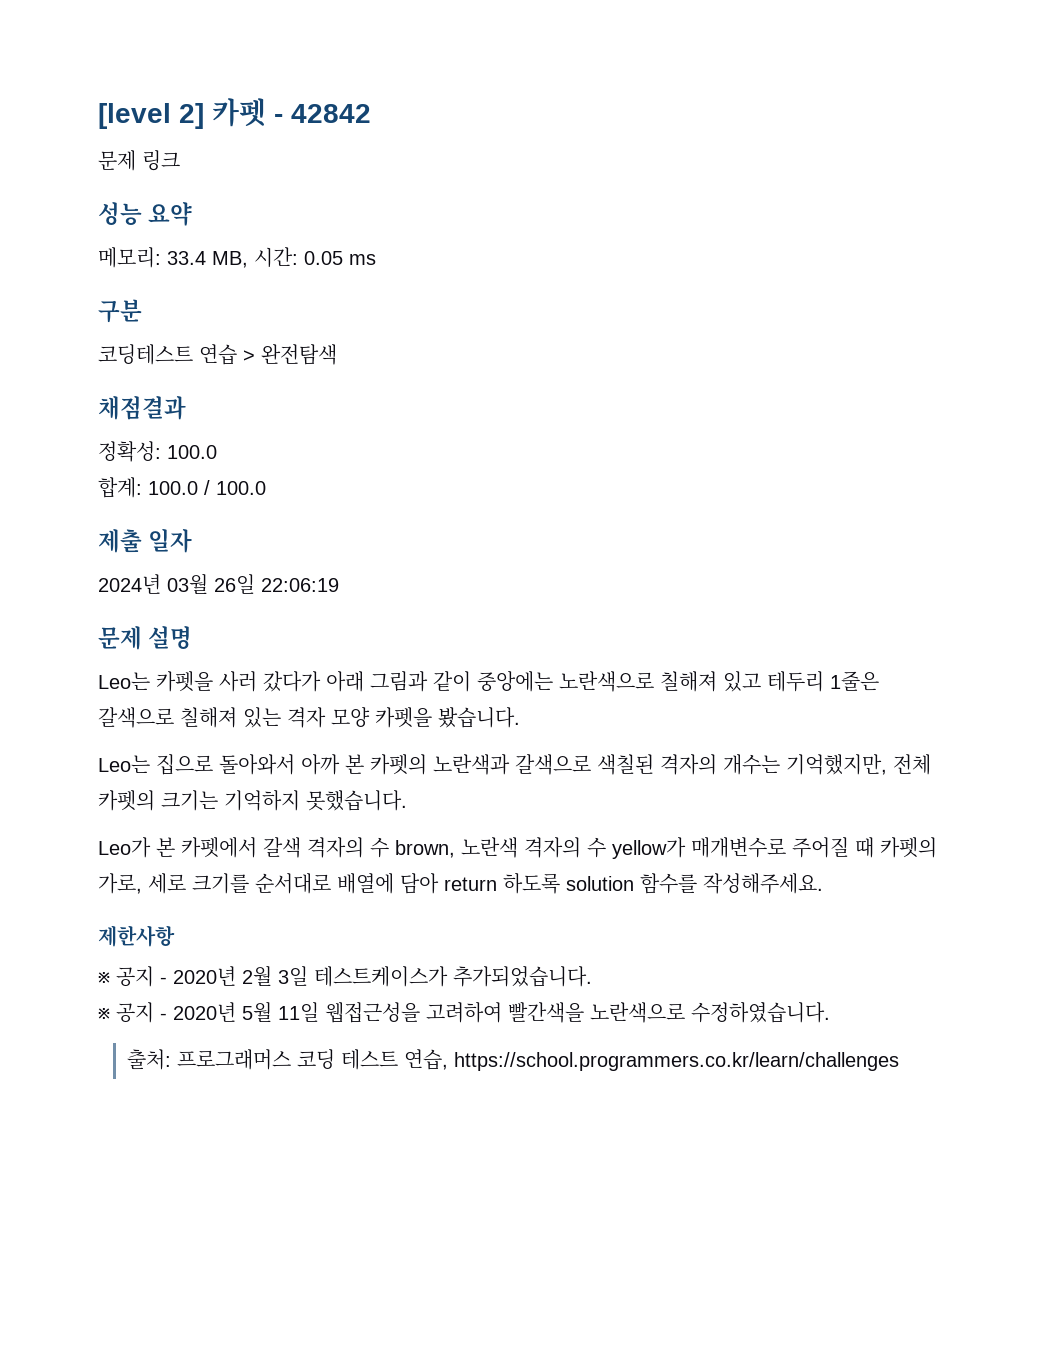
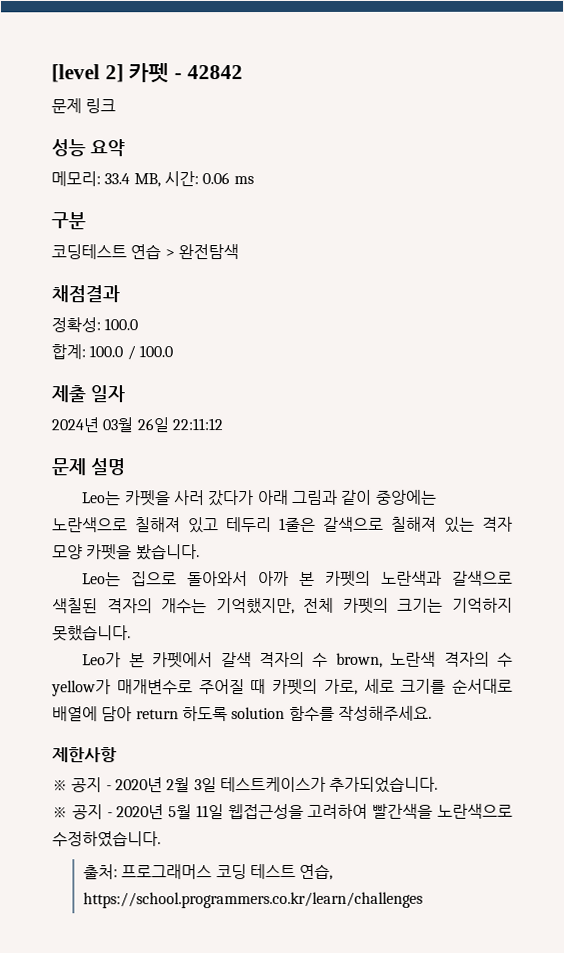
- 메모리: 33.4 MB, 시간: 0.05 ms
+ 메모리: 33.4 MB, 시간: 0.06 ms
- 2024년 03월 26일 22:06:19
+ 2024년 03월 26일 22:11:12

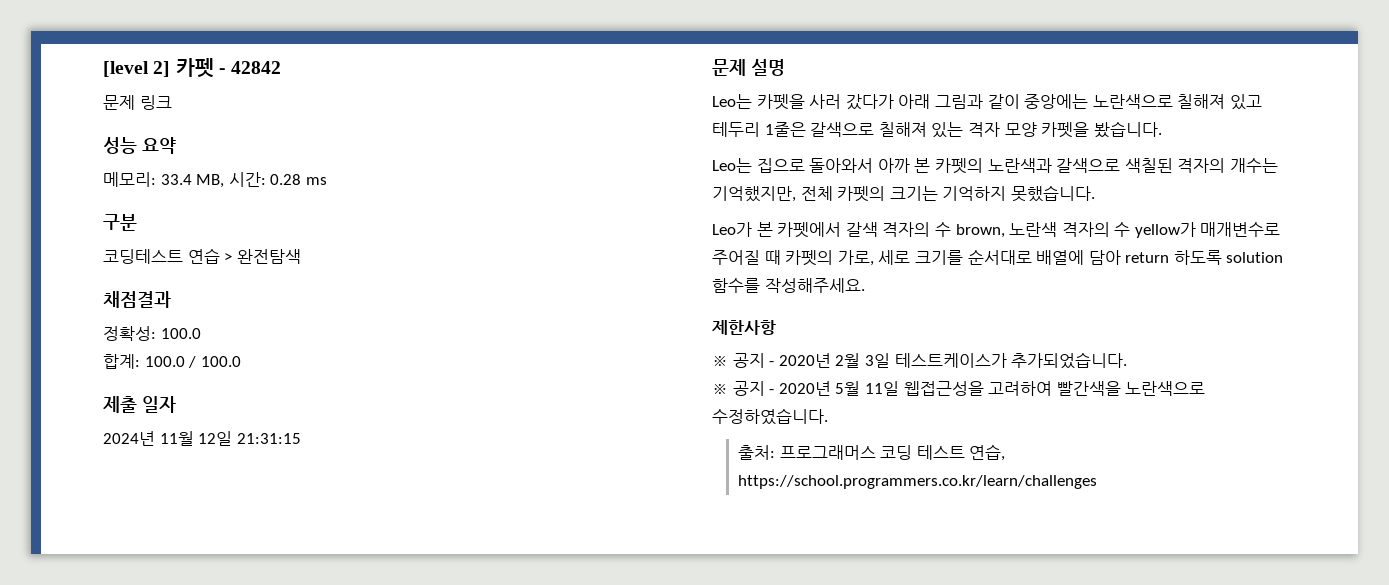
- 메모리: 33.4 MB, 시간: 0.06 ms
+ 메모리: 33.4 MB, 시간: 0.28 ms
- 2024년 03월 26일 22:11:12
+ 2024년 11월 12일 21:31:15

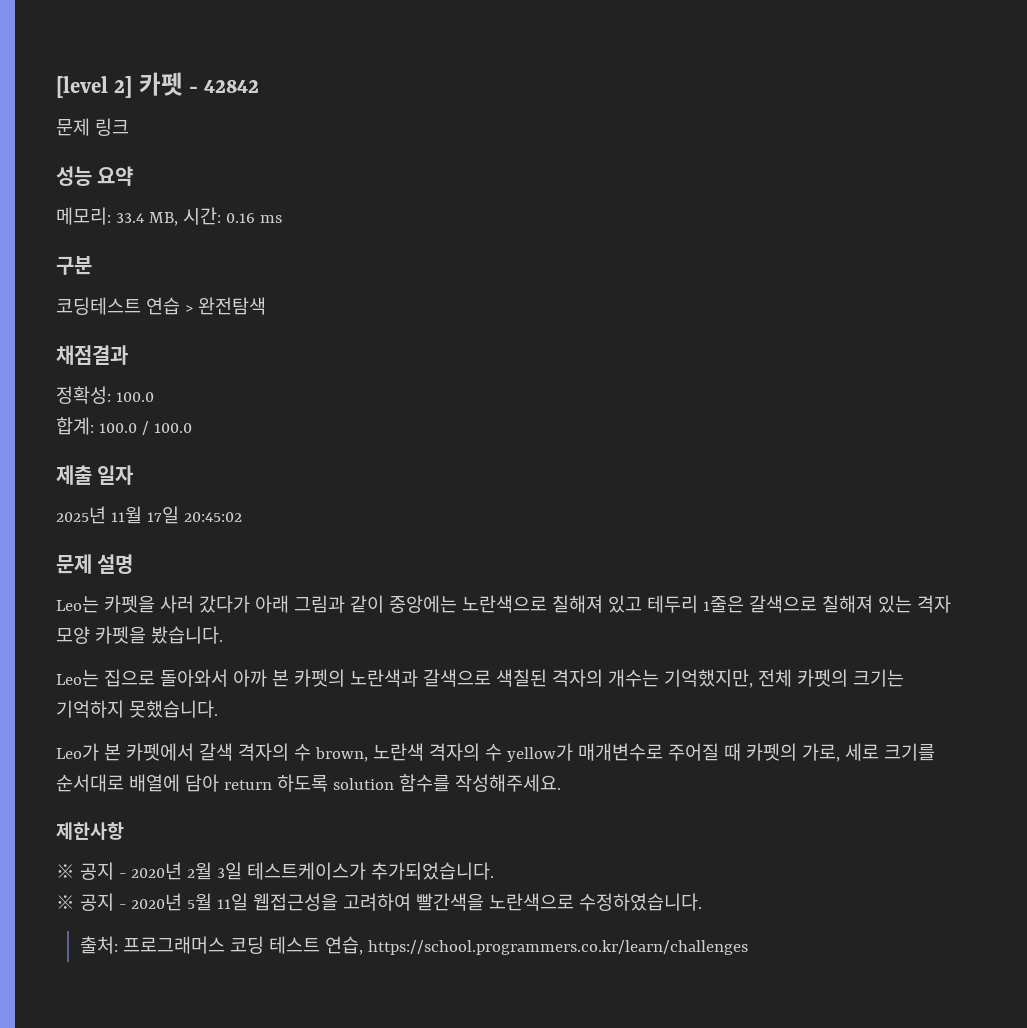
- 메모리: 33.4 MB, 시간: 0.28 ms
+ 메모리: 33.4 MB, 시간: 0.16 ms
- 2024년 11월 12일 21:31:15
+ 2025년 11월 17일 20:45:02

